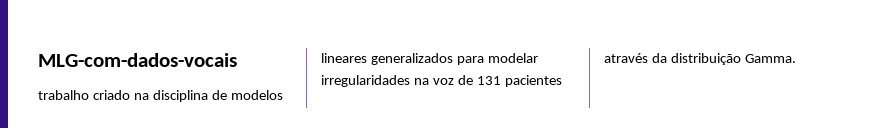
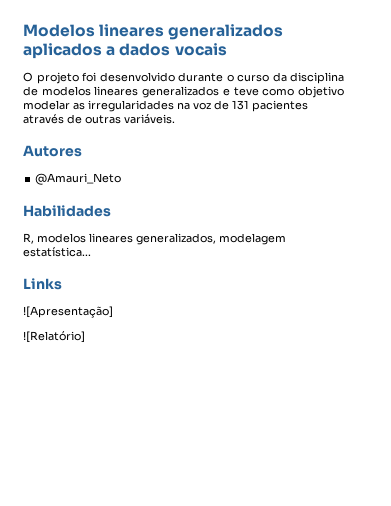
- MLG-com-dados-vocais
- trabalho criado na disciplina de modelos lineares generalizados para modelar irregularidades na voz de 131 pacientes através da distribuição Gamma.
+ Modelos lineares generalizados aplicados a dados vocais
+ O projeto foi desenvolvido durante o curso da disciplina de modelos lineares generalizados e teve como objetivo modelar as irregularidades na voz de 131 pacientes através de outras variáveis.
+ Autores
+ @Amauri_Neto
+ Habilidades
+ R, modelos lineares generalizados, modelagem estatística...
+ Links
+ ![Apresentação]
+ ![Relatório]

